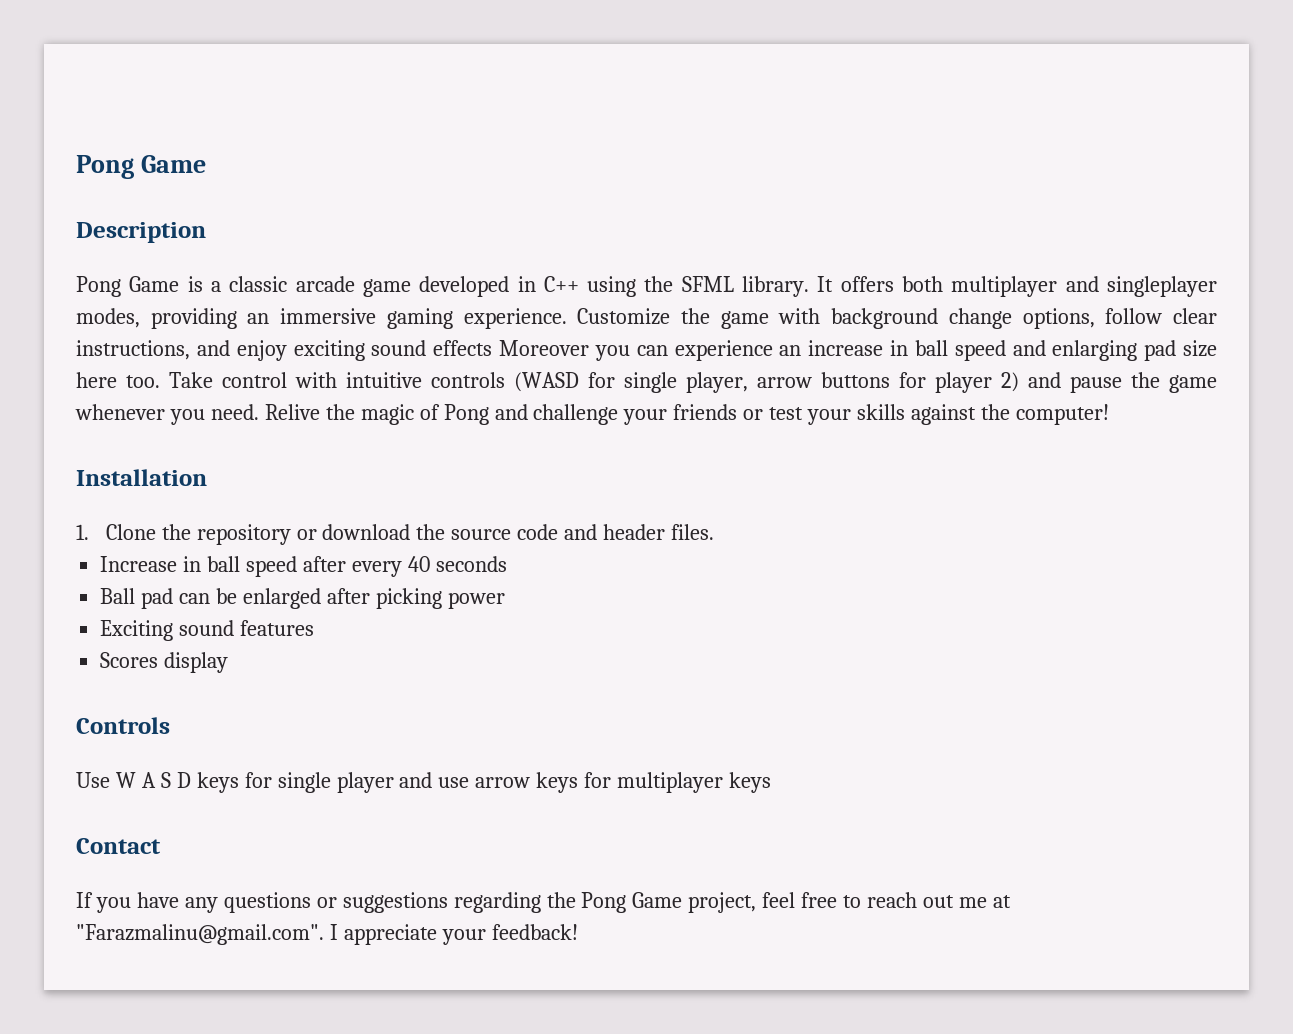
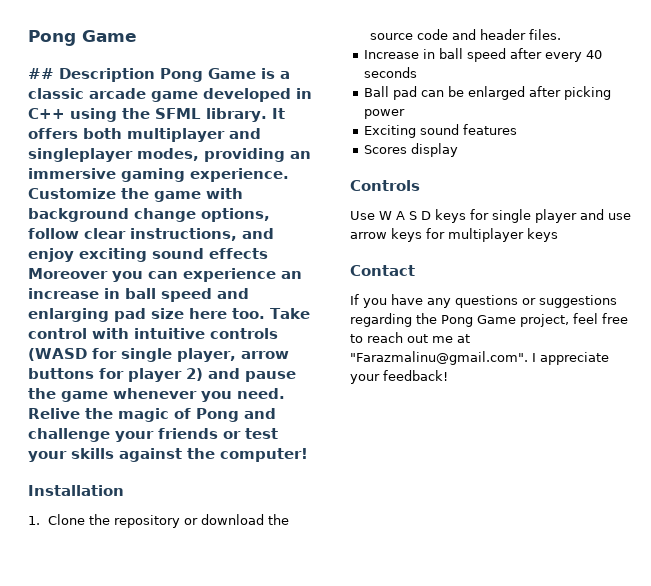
- Description
- Pong Game is a classic arcade game developed in C++ using the SFML library.
+ ## Description Pong Game is a classic arcade game developed in C++ using the SFML library.

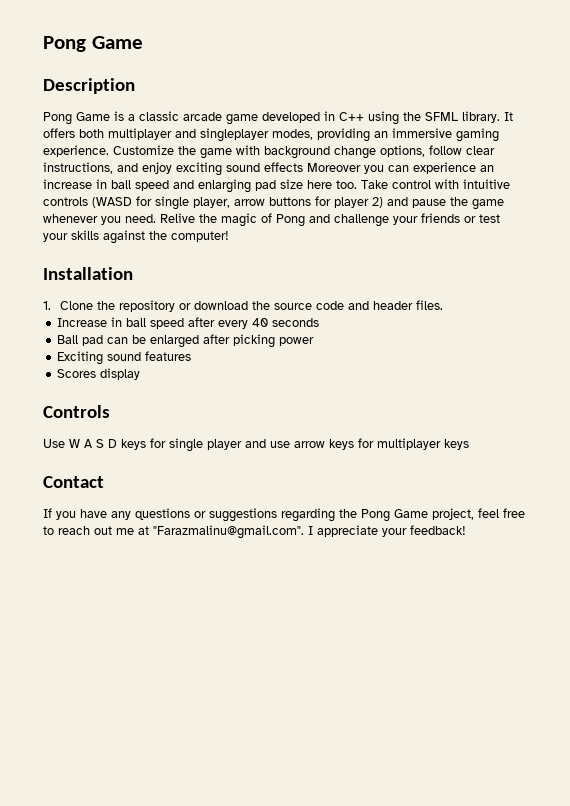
- ## Description Pong Game is a classic arcade game developed in C++ using the SFML library.
+ Description
+ Pong Game is a classic arcade game developed in C++ using the SFML library.

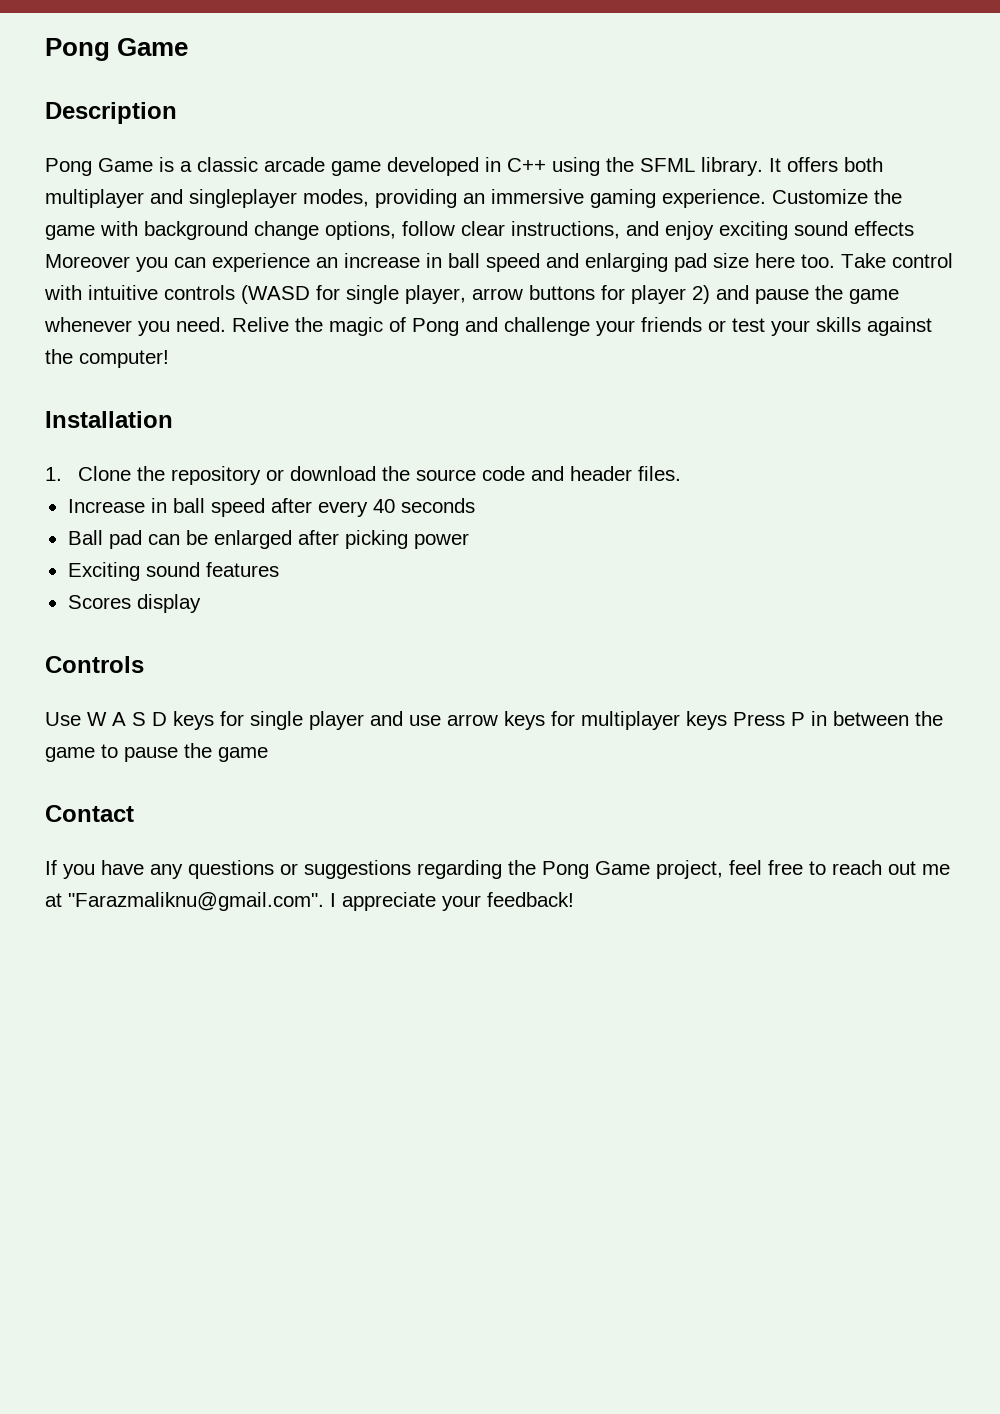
- Use W A S D keys for single player and use arrow keys for multiplayer keys
+ Use W A S D keys for single player and use arrow keys for multiplayer keys Press P in between the game to pause the game
- If you have any questions or suggestions regarding the Pong Game project, feel free to reach out me at "Farazmalinu@gmail.com". I appreciate your feedback!
+ If you have any questions or suggestions regarding the Pong Game project, feel free to reach out me at "Farazmaliknu@gmail.com". I appreciate your feedback!

